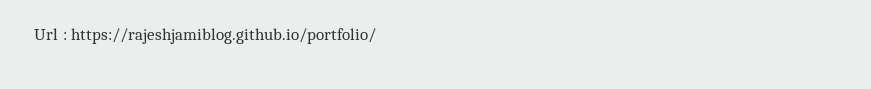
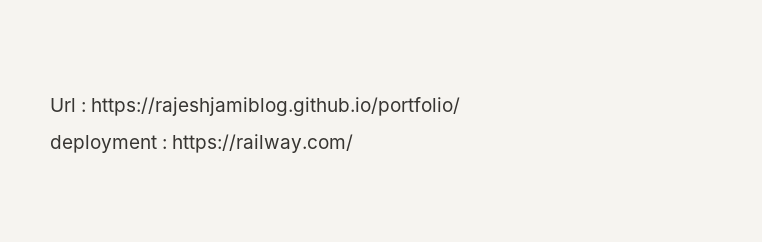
+ deployment : https://railway.com/

